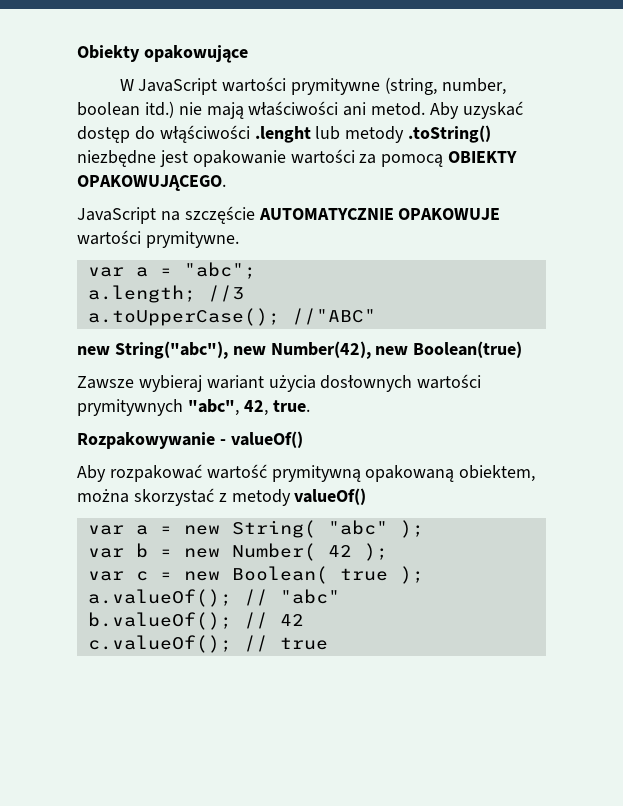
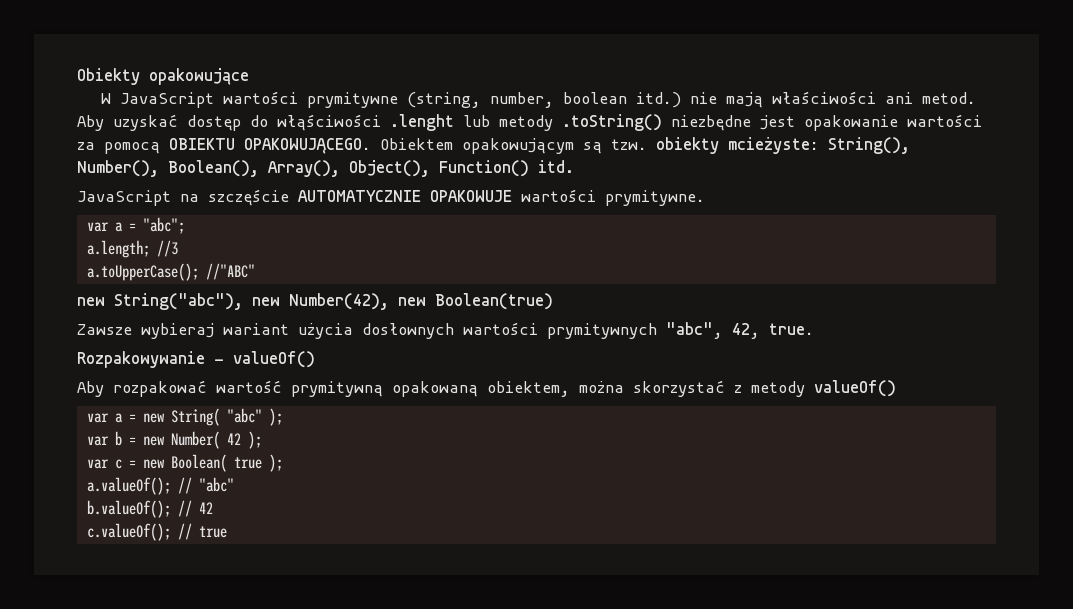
- Aby uzyskać dostęp do włąściwości .lenght lub metody .toString() niezbędne jest opakowanie wartości za pomocą OBIEKTY OPAKOWUJĄCEGO.
+ Aby uzyskać dostęp do włąściwości .lenght lub metody .toString() niezbędne jest opakowanie wartości za pomocą OBIEKTU OPAKOWUJĄCEGO. Obiektem opakowującym są tzw. obiekty mcieżyste: String(), Number(), Boolean(), Array(), Object(), Function() itd.

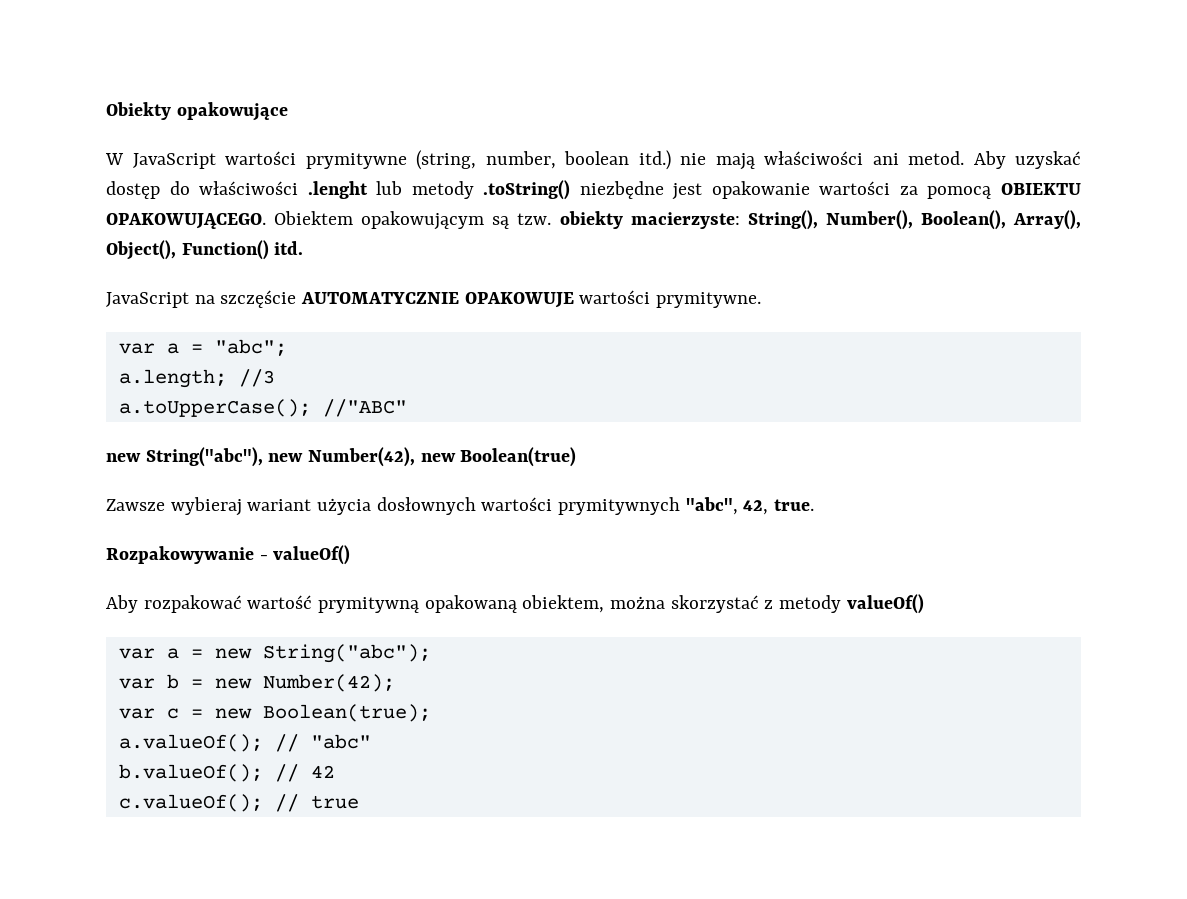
- Aby uzyskać dostęp do włąściwości .lenght lub metody .toString() niezbędne jest opakowanie wartości za pomocą OBIEKTU OPAKOWUJĄCEGO.
+ Aby uzyskać dostęp do właściwości .lenght lub metody .toString() niezbędne jest opakowanie wartości za pomocą OBIEKTU OPAKOWUJĄCEGO.
- Obiektem opakowującym są tzw. obiekty mcieżyste: String(), Number(), Boolean(), Array(), Object(), Function() itd.
+ Obiektem opakowującym są tzw. obiekty macierzyste: String(), Number(), Boolean(), Array(), Object(), Function() itd.
- var a = new String( "abc" );
+ var a = new String("abc");
- var b = new Number( 42 );
+ var b = new Number(42);
- var c = new Boolean( true );
+ var c = new Boolean(true);

